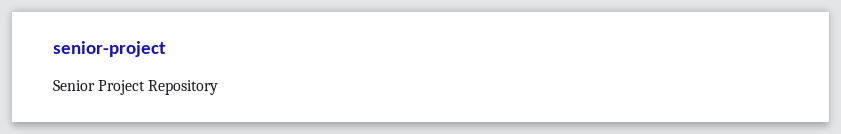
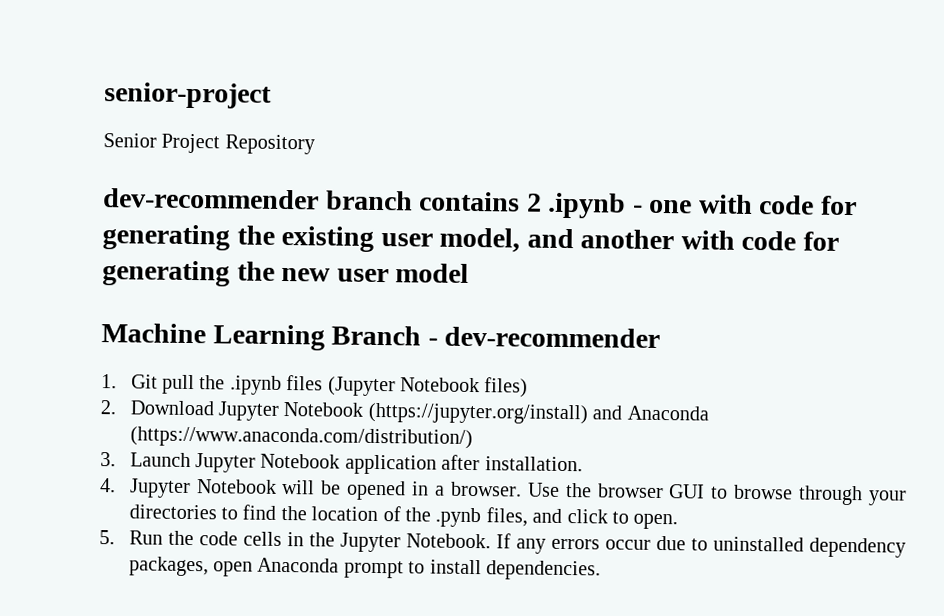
+ dev-recommender branch contains 2 .ipynb - one with code for generating the existing user model, and another with code for generating the new user model
+ Machine Learning Branch - dev-recommender
+ 1. Git pull the .ipynb files (Jupyter Notebook files)
+ 2. Download Jupyter Notebook (https://jupyter.org/install) and Anaconda (https://www.anaconda.com/distribution/)
+ 3. Launch Jupyter Notebook application after installation.
+ 4. Jupyter Notebook will be opened in a browser. Use the browser GUI to browse through your directories to find the location of the .pynb files, and click to open.
+ 5. Run the code cells in the Jupyter Notebook. If any errors occur due to uninstalled dependency packages, open Anaconda prompt to install dependencies.

